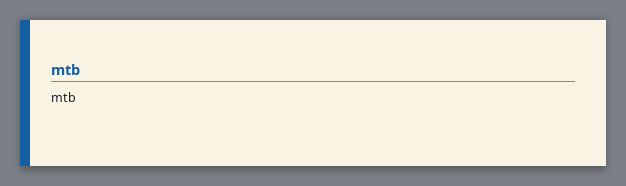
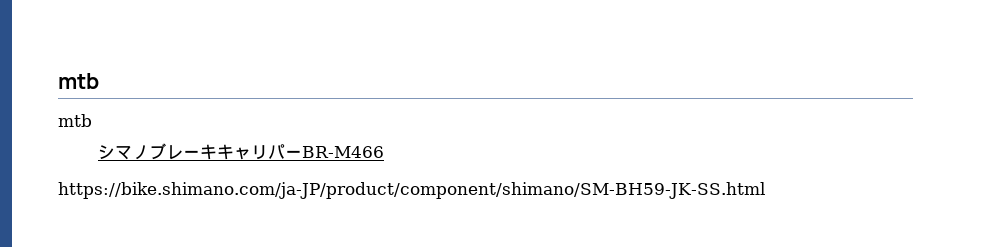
+ シマノブレーキキャリパーBR-M466
+ https://bike.shimano.com/ja-JP/product/component/shimano/SM-BH59-JK-SS.html

